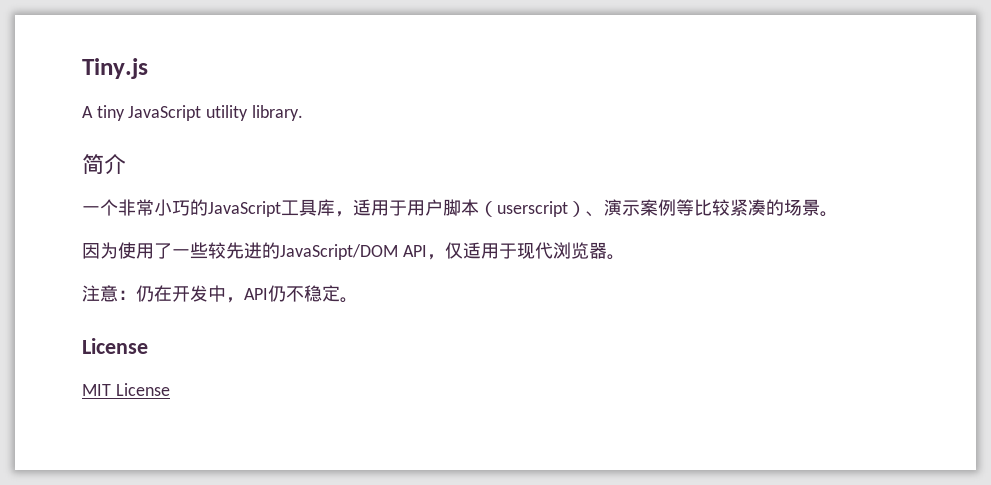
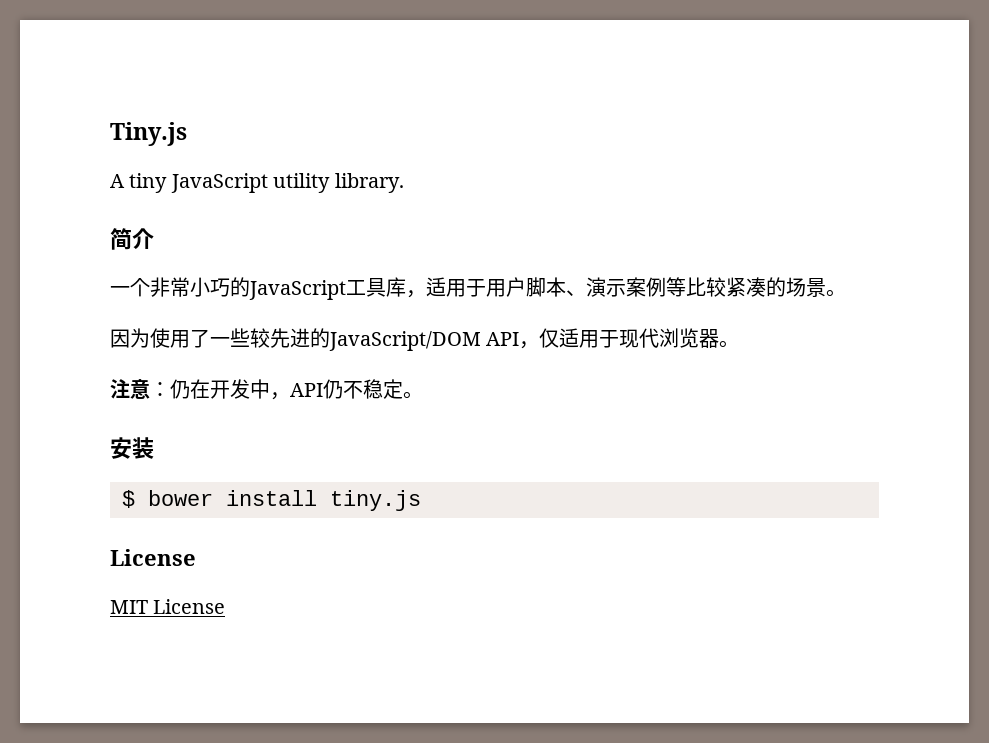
- 一个非常小巧的JavaScript工具库，适用于用户脚本（userscript）、演示案例等比较紧凑的场景。
+ 一个非常小巧的JavaScript工具库，适用于用户脚本、演示案例等比较紧凑的场景。
+ 安装
+ $ bower install tiny.js

